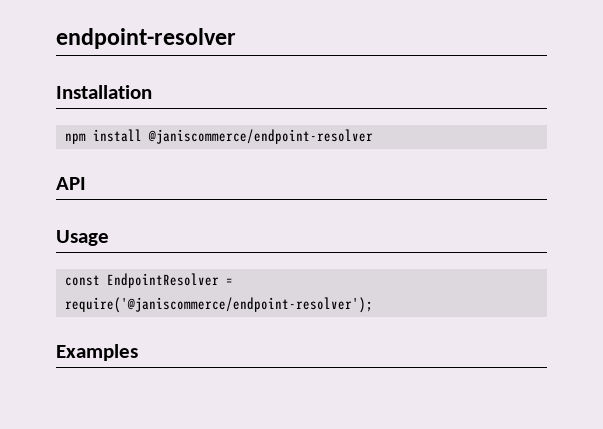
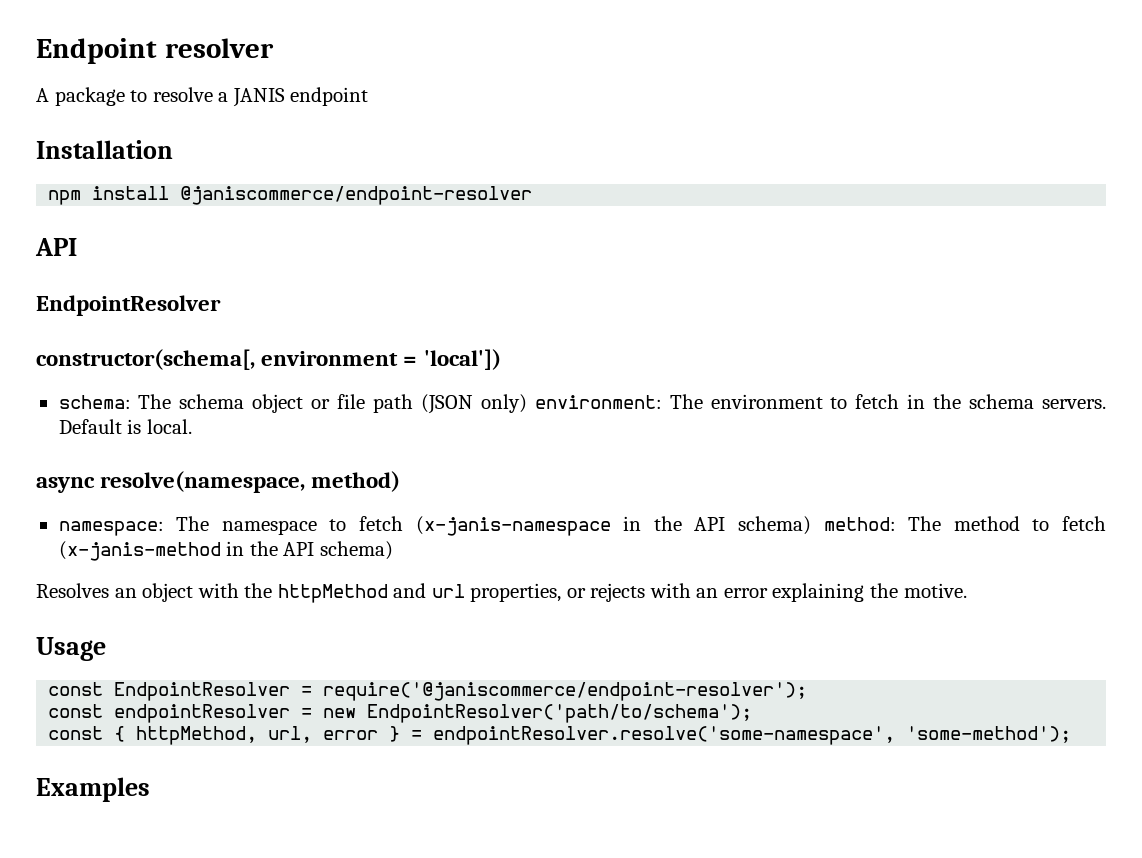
- endpoint-resolver
+ Endpoint resolver
+ A package to resolve a JANIS endpoint
  npm install @janiscommerce/endpoint-resolver
  API
+ EndpointResolver
+ constructor(schema[, environment = 'local'])
+ schema: The schema object or file path (JSON only) environment: The environment to fetch in the schema servers. Default is local.
+ async resolve(namespace, method)
+ namespace: The namespace to fetch (x-janis-namespace in the API schema) method: The method to fetch (x-janis-method in the API schema)
+ Resolves an object with the httpMethod and url properties, or rejects with an error explaining the motive.
+ const endpointResolver = new EndpointResolver('path/to/schema');
+ const { httpMethod, url, error } = endpointResolver.resolve('some-namespace', 'some-method');

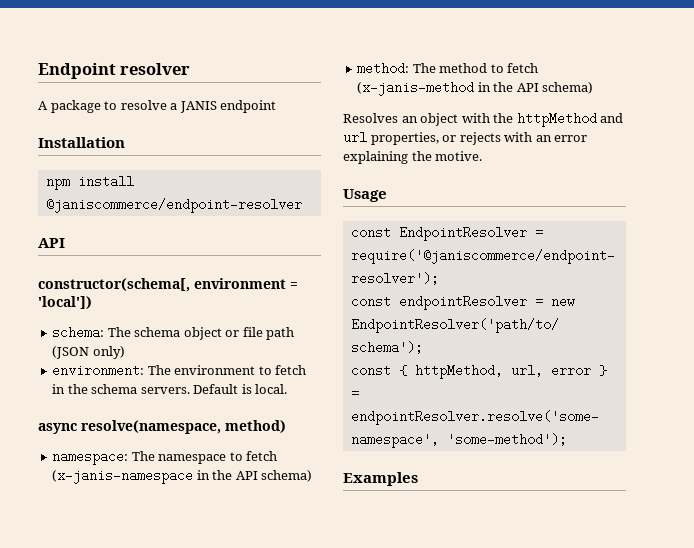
  npm install @janiscommerce/endpoint-resolver
  API
- EndpointResolver
- schema: The schema object or file path (JSON only) environment: The environment to fetch in the schema servers.
+ schema: The schema object or file path (JSON only)
+ environment: The environment to fetch in the schema servers.
- namespace: The namespace to fetch (x-janis-namespace in the API schema) method: The method to fetch (x-janis-method in the API schema)
+ namespace: The namespace to fetch (x-janis-namespace in the API schema)
+ method: The method to fetch (x-janis-method in the API schema)

